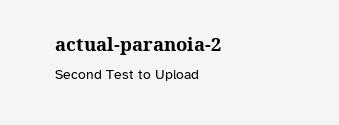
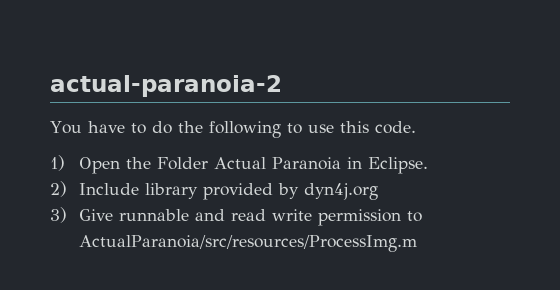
- Second Test to Upload
+ You have to do the following to use this code.
+ 1) Open the Folder Actual Paranoia in Eclipse.
+ 2) Include library provided by dyn4j.org
+ 3) Give runnable and read write permission to ActualParanoia/src/resources/ProcessImg.m

